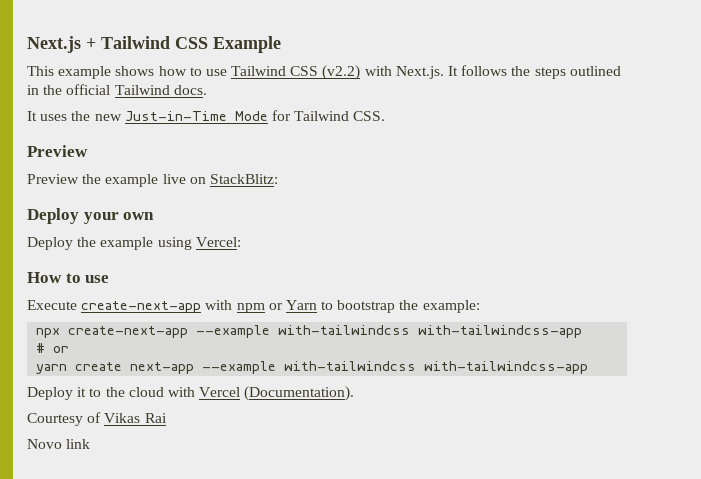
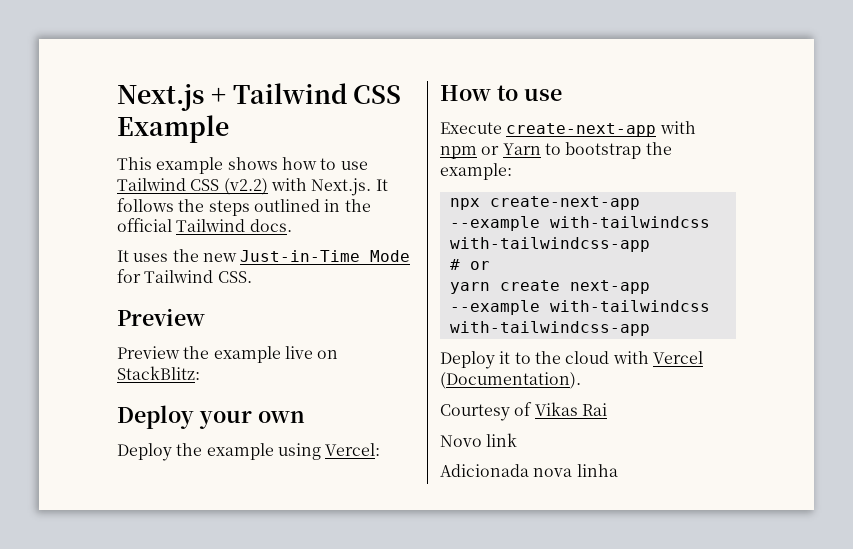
+ Adicionada nova linha

